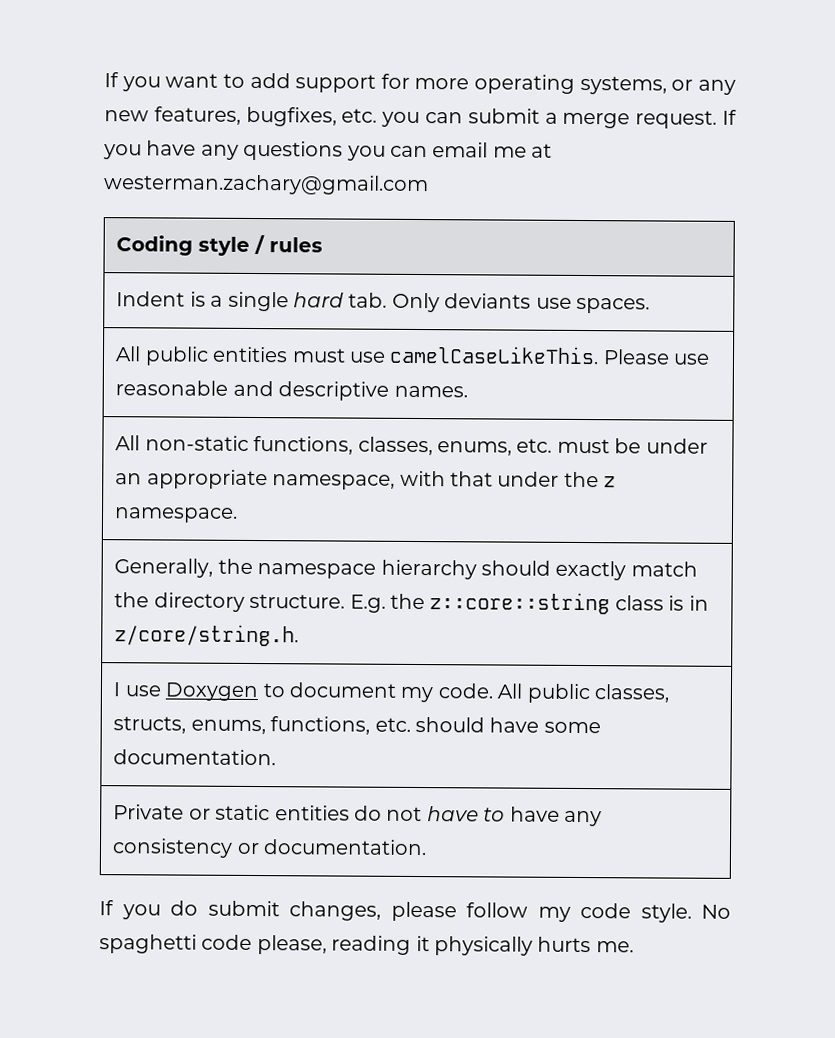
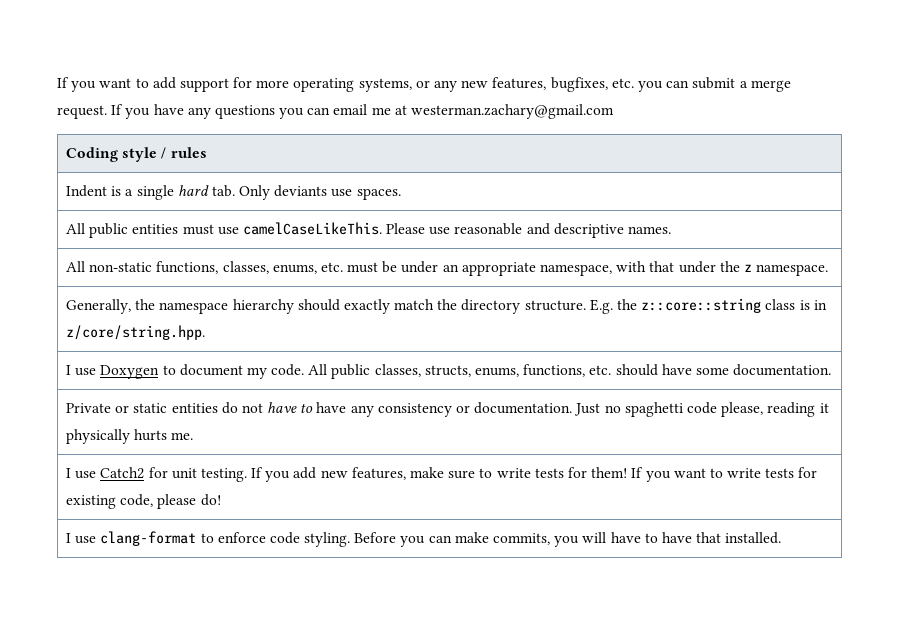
- Generally, the namespace hierarchy should exactly match the directory structure. E.g. the z::core::string class is in z/core/string.h.
+ Generally, the namespace hierarchy should exactly match the directory structure. E.g. the z::core::string class is in z/core/string.hpp.
- Private or static entities do not have to have any consistency or documentation.
- If you do submit changes, please follow my code style. No spaghetti code please, reading it physically hurts me.
+ Private or static entities do not have to have any consistency or documentation. Just no spaghetti code please, reading it physically hurts me.
+ I use Catch2 for unit testing. If you add new features, make sure to write tests for them! If you want to write tests for existing code, please do!
+ I use clang-format to enforce code styling. Before you can make commits, you will have to have that installed.

